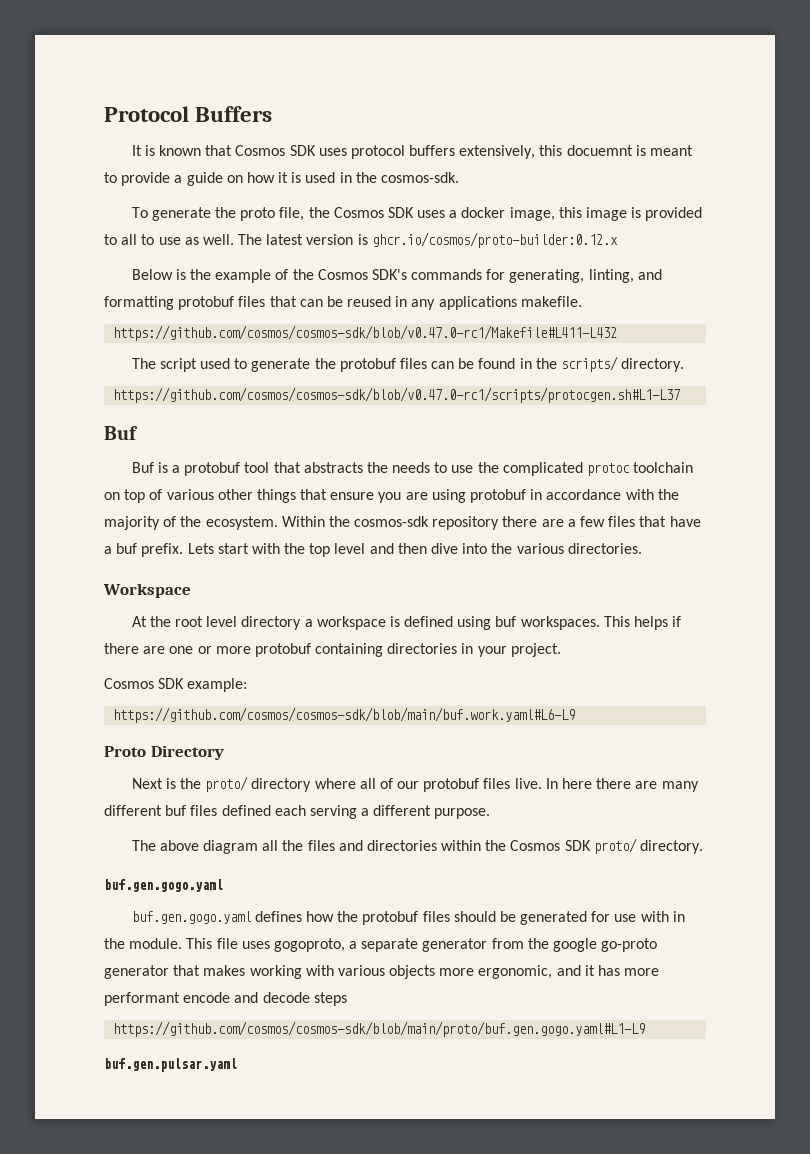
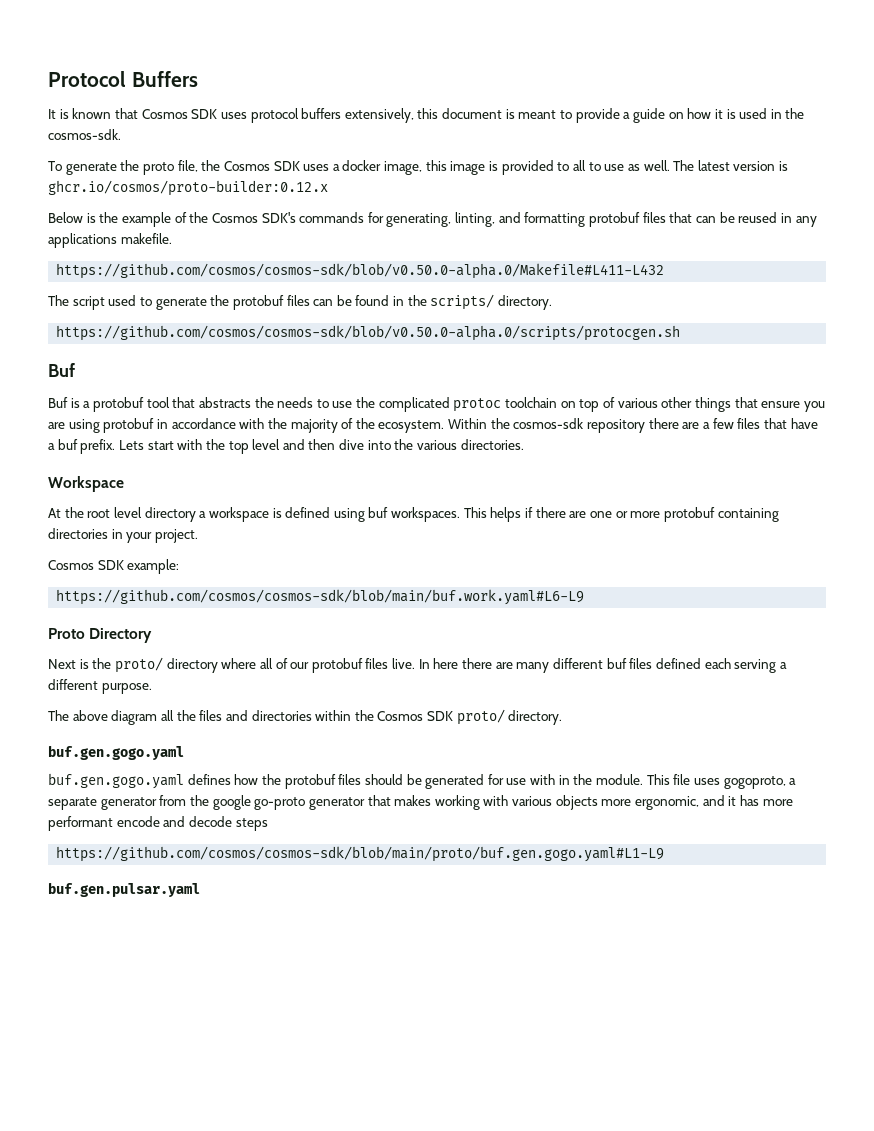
- It is known that Cosmos SDK uses protocol buffers extensively, this docuemnt is meant to provide a guide on how it is used in the cosmos-sdk.
+ It is known that Cosmos SDK uses protocol buffers extensively, this document is meant to provide a guide on how it is used in the cosmos-sdk.
- https://github.com/cosmos/cosmos-sdk/blob/v0.47.0-rc1/Makefile#L411-L432
+ https://github.com/cosmos/cosmos-sdk/blob/v0.50.0-alpha.0/Makefile#L411-L432
- https://github.com/cosmos/cosmos-sdk/blob/v0.47.0-rc1/scripts/protocgen.sh#L1-L37
+ https://github.com/cosmos/cosmos-sdk/blob/v0.50.0-alpha.0/scripts/protocgen.sh

